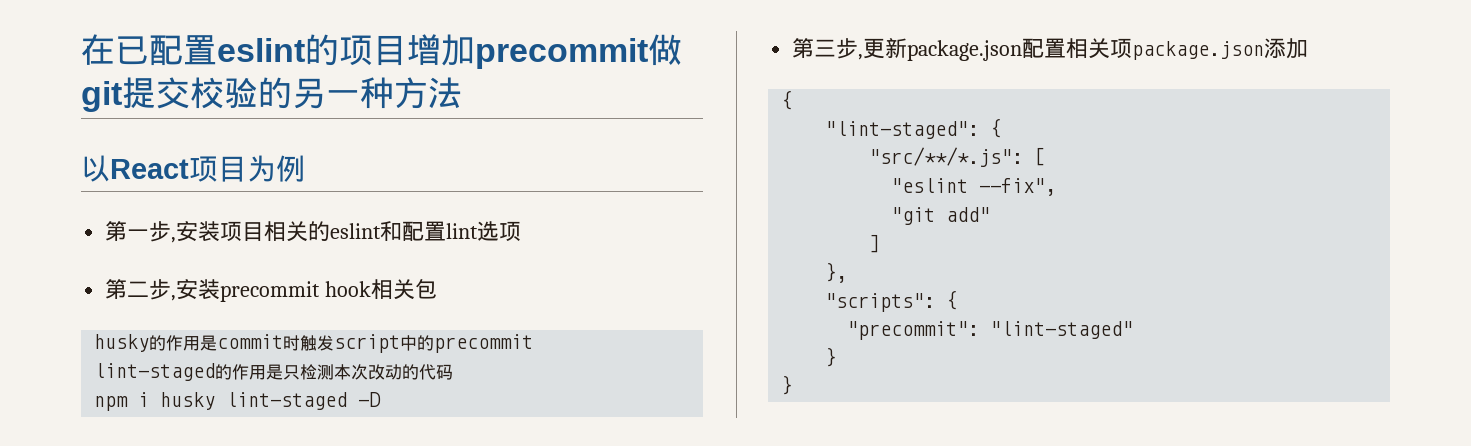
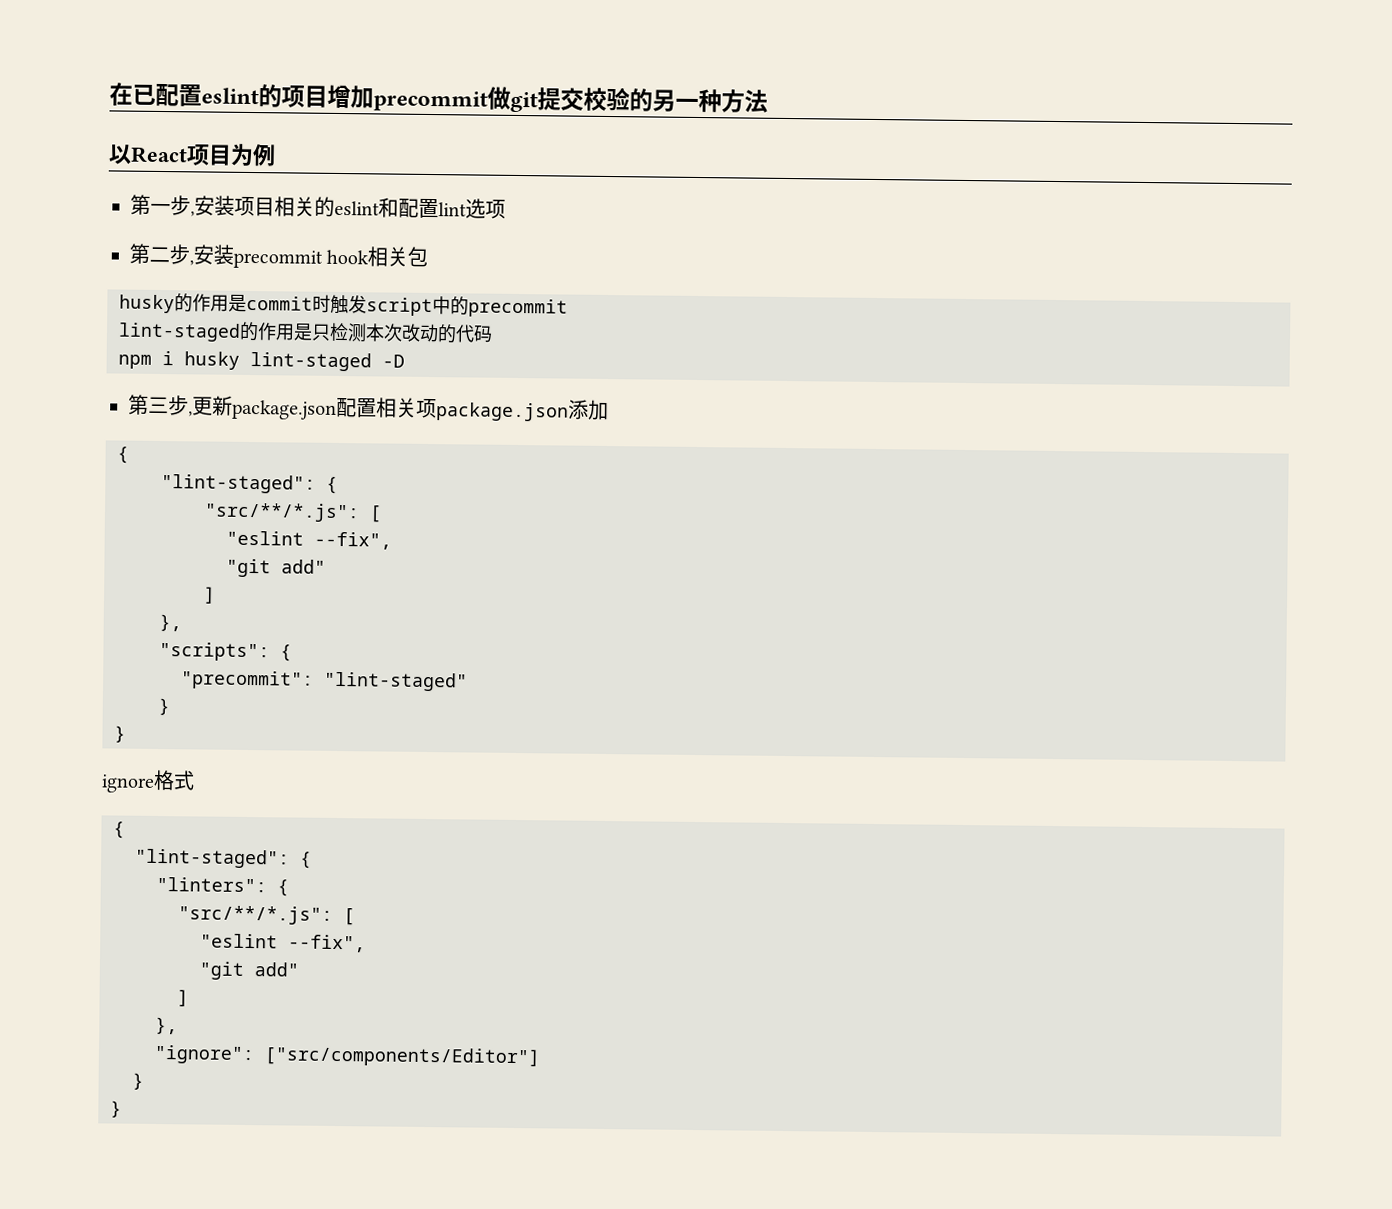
+ ignore格式
+ {
+ "lint-staged": {
+ "linters": {
+ "src/**/*.js": [
+ "eslint --fix",
+ "git add"
+ ]
+ },
+ "ignore": ["src/components/Editor"]
+ }
+ }

